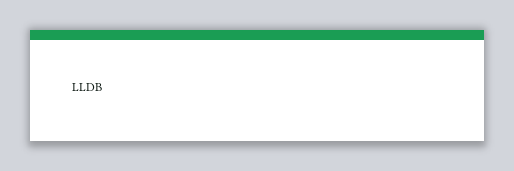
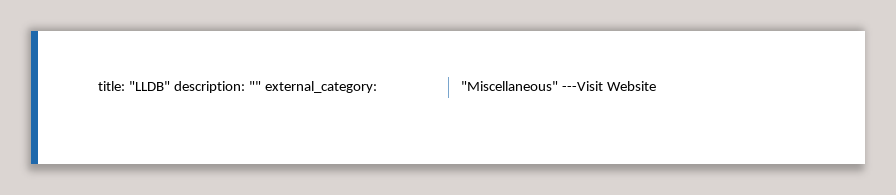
- LLDB
+ title: "LLDB" description: "" external_category: "Miscellaneous" ---Visit Website

